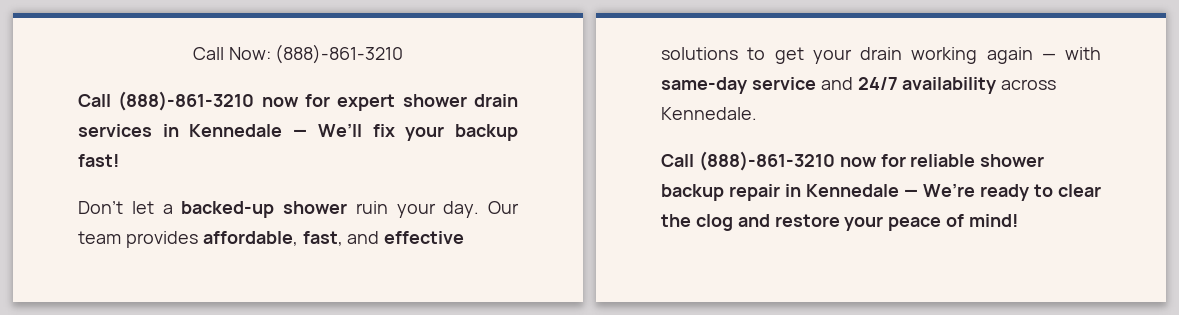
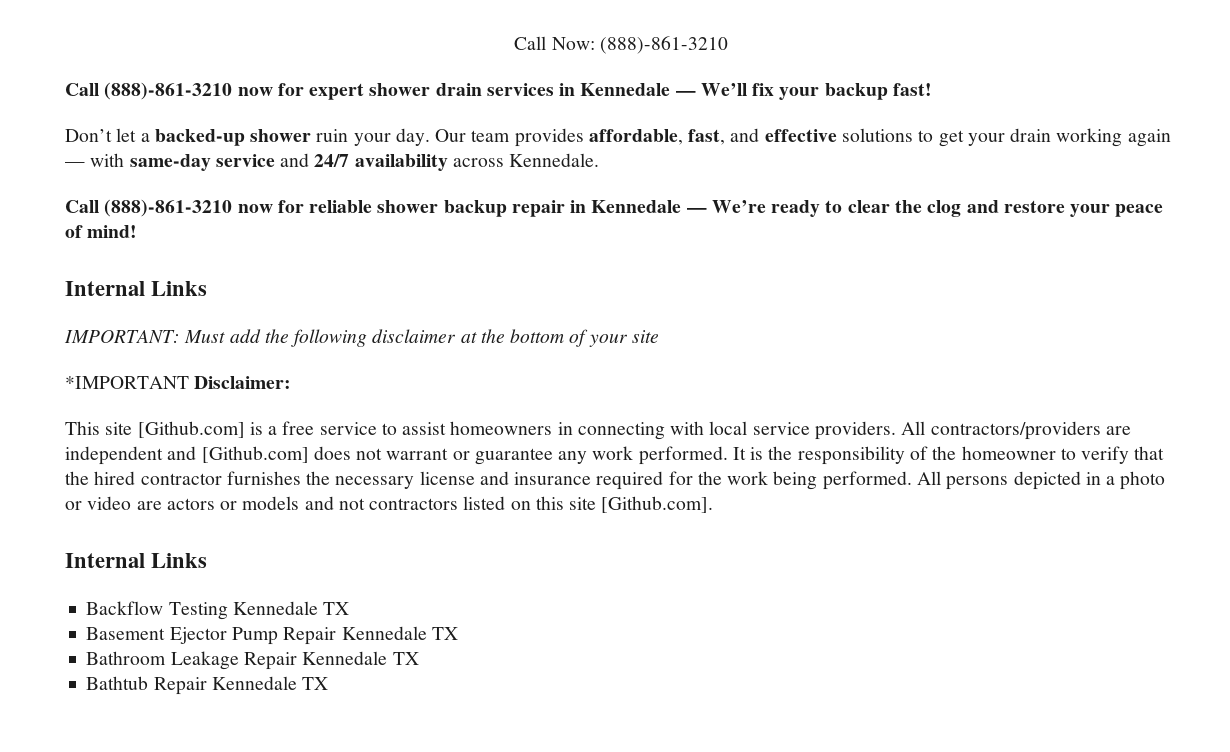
  Call (888)-861-3210 now for reliable shower backup repair in Kennedale — We’re ready to clear the clog and restore your peace of mind!
+ Internal Links
+ IMPORTANT: Must add the following disclaimer at the bottom of your site
+ *IMPORTANT Disclaimer:
+ This site [Github.com] is a free service to assist homeowners in connecting with local service providers. All contractors/providers are independent and [Github.com] does not warrant or guarantee any work performed. It is the responsibility of the homeowner to verify that the hired contractor furnishes the necessary license and insurance required for the work being performed. All persons depicted in a photo or video are actors or models and not contractors listed on this site [Github.com].
+ Internal Links
+ Backflow Testing Kennedale TX
+ Basement Ejector Pump Repair Kennedale TX
+ Bathroom Leakage Repair Kennedale TX
+ Bathtub Repair Kennedale TX

